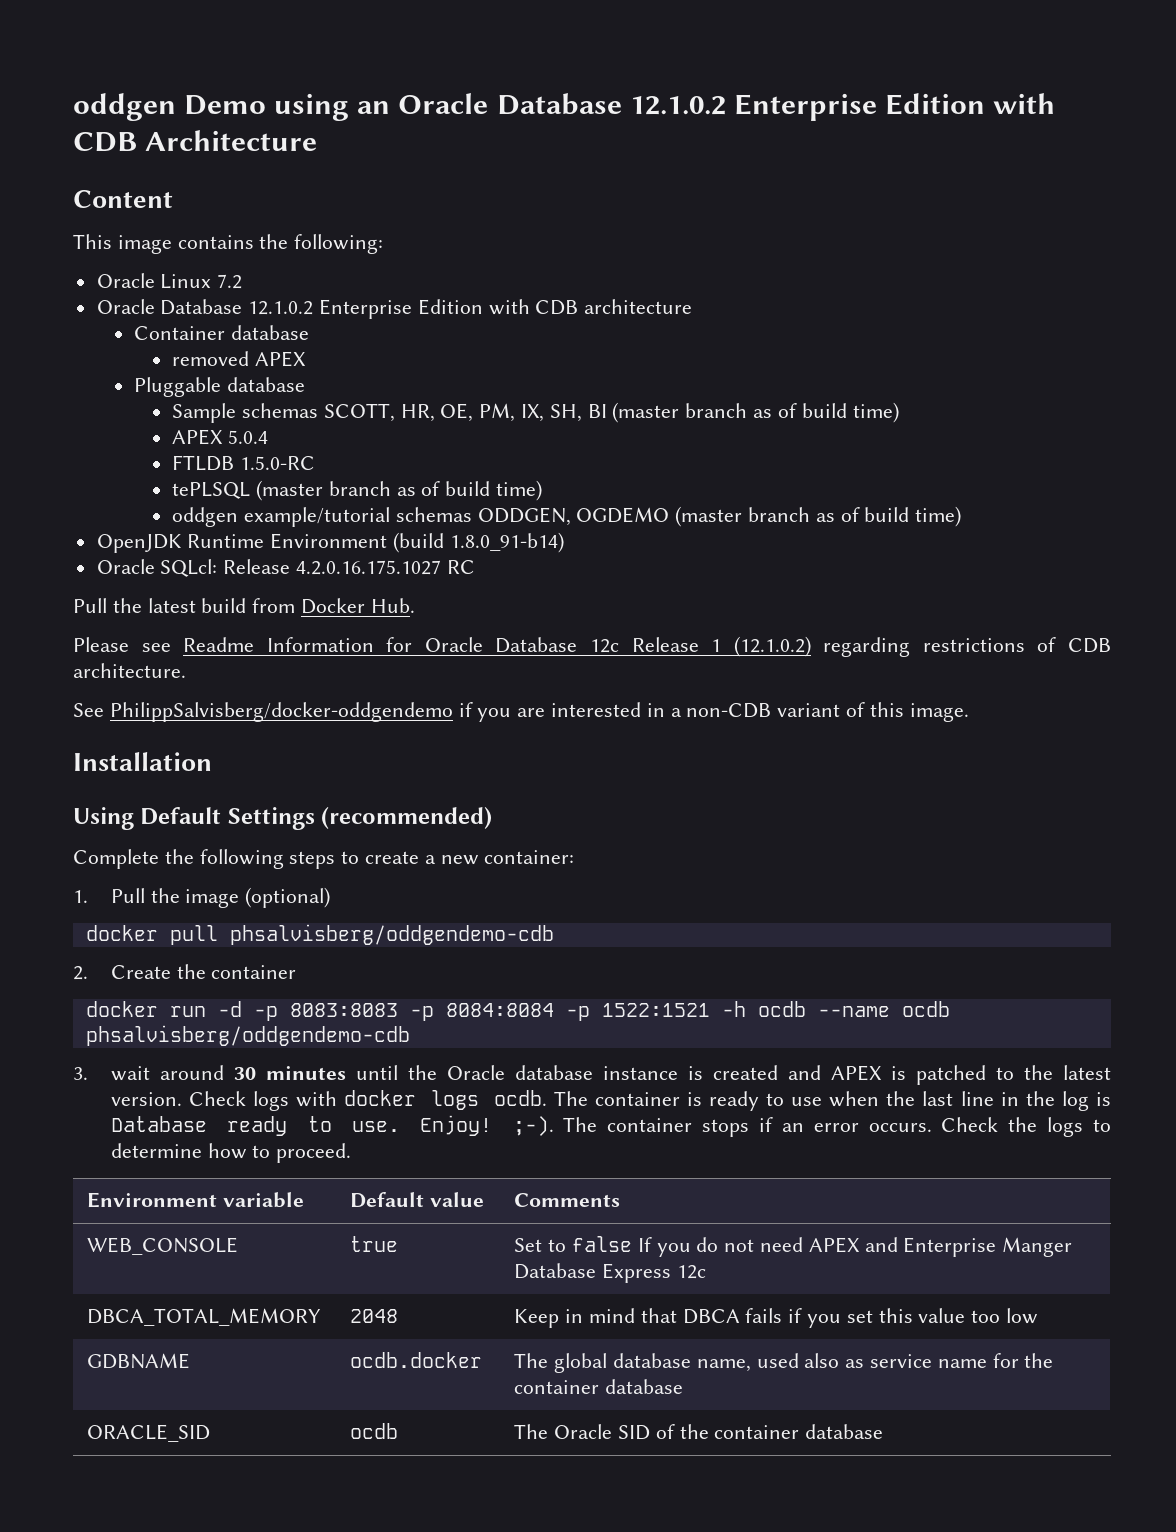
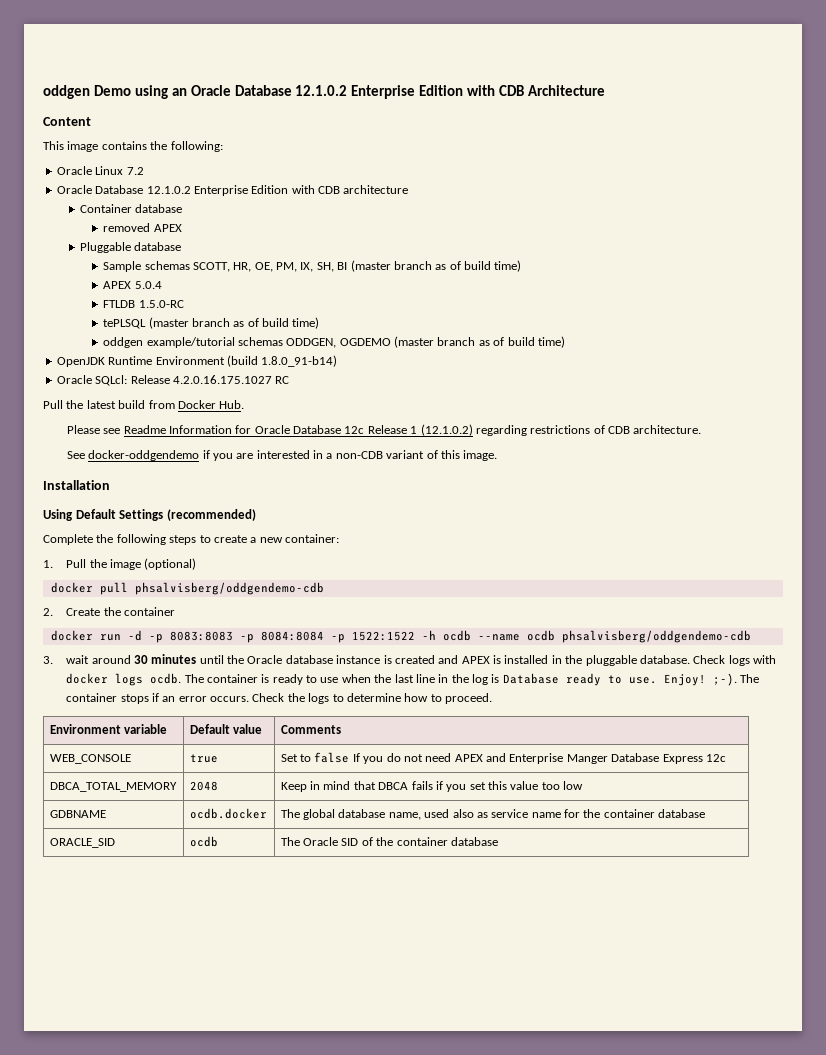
- See PhilippSalvisberg/docker-oddgendemo if you are interested in a non-CDB variant of this image.
+ See docker-oddgendemo if you are interested in a non-CDB variant of this image.
- docker run -d -p 8083:8083 -p 8084:8084 -p 1522:1521 -h ocdb --name ocdb phsalvisberg/oddgendemo-cdb
+ docker run -d -p 8083:8083 -p 8084:8084 -p 1522:1522 -h ocdb --name ocdb phsalvisberg/oddgendemo-cdb
- 3. wait around 30 minutes until the Oracle database instance is created and APEX is patched to the latest version.
+ 3. wait around 30 minutes until the Oracle database instance is created and APEX is installed in the pluggable database.

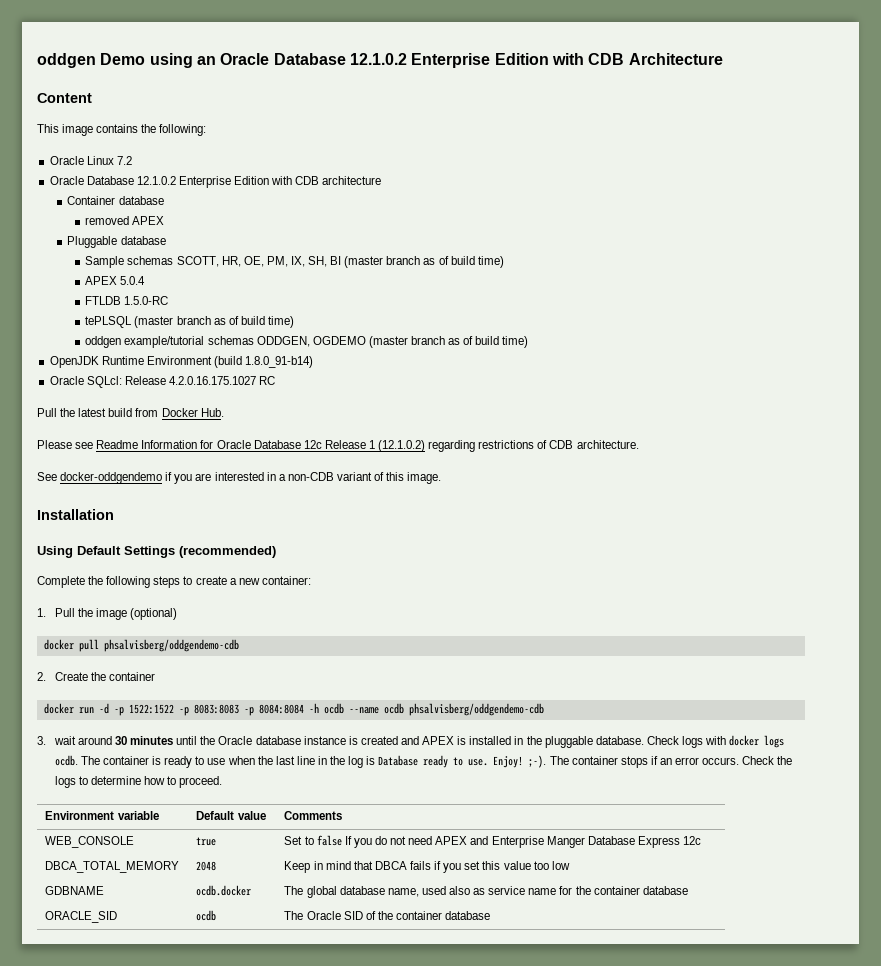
- docker run -d -p 8083:8083 -p 8084:8084 -p 1522:1522 -h ocdb --name ocdb phsalvisberg/oddgendemo-cdb
+ docker run -d -p 1522:1522 -p 8083:8083 -p 8084:8084 -h ocdb --name ocdb phsalvisberg/oddgendemo-cdb

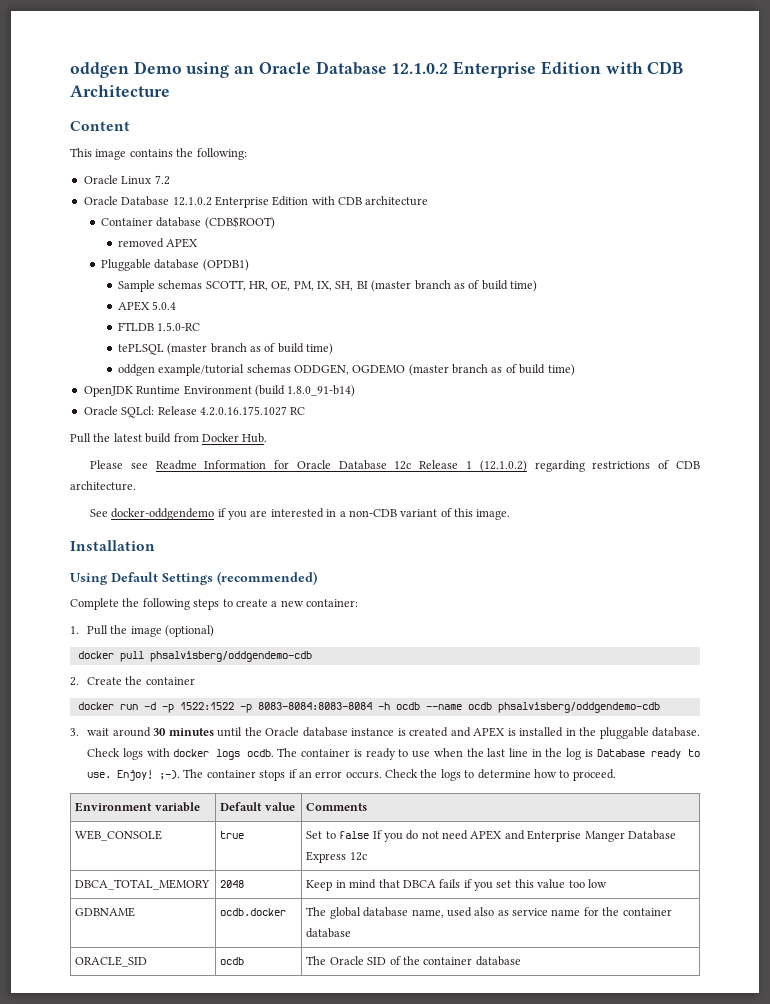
- Container database
+ Container database (CDB$ROOT)
- Pluggable database
+ Pluggable database (OPDB1)
- docker run -d -p 1522:1522 -p 8083:8083 -p 8084:8084 -h ocdb --name ocdb phsalvisberg/oddgendemo-cdb
+ docker run -d -p 1522:1522 -p 8083-8084:8083-8084 -h ocdb --name ocdb phsalvisberg/oddgendemo-cdb

